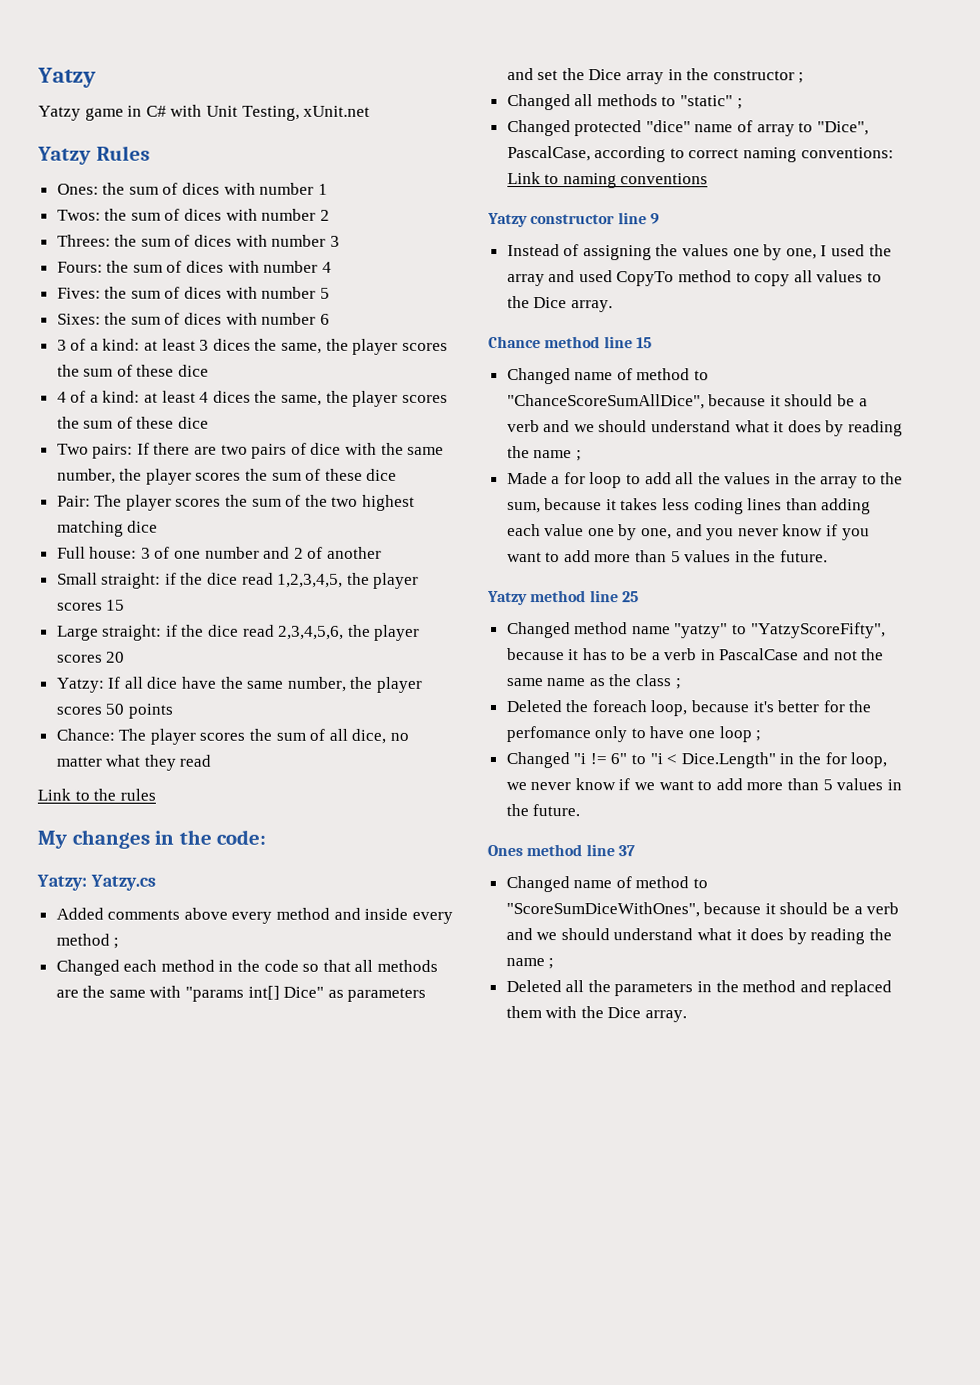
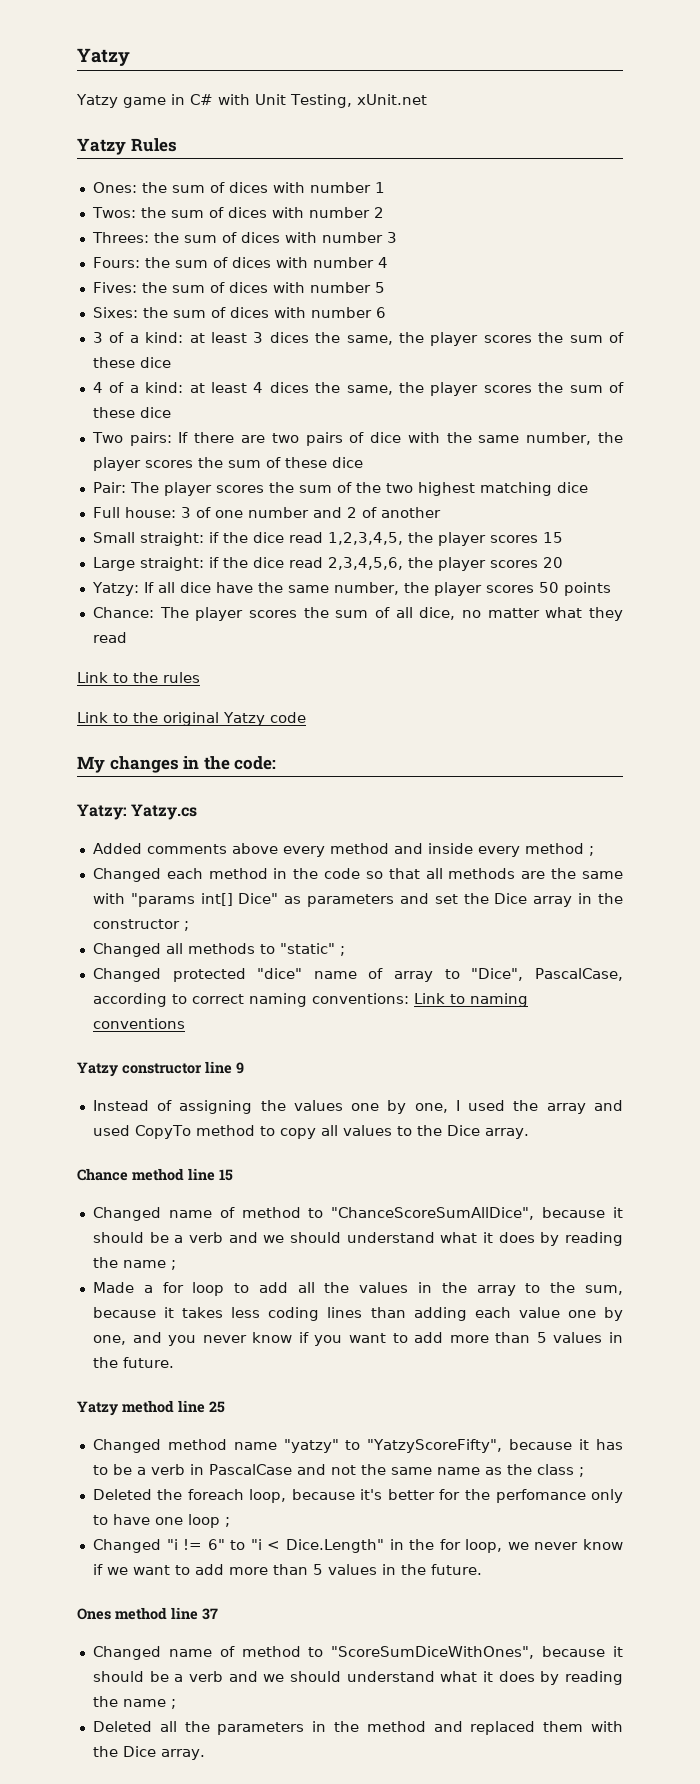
+ Link to the original Yatzy code

